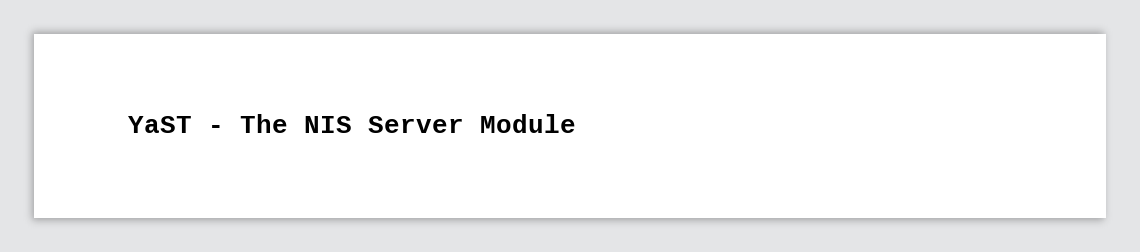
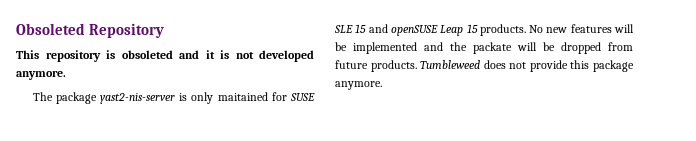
- YaST - The NIS Server Module
+ Obsoleted Repository
+ This repository is obsoleted and it is not developed anymore.
+ The package yast2-nis-server is only maitained for SUSE SLE 15 and openSUSE Leap 15 products. No new features will be implemented and the packate will be dropped from future products. Tumbleweed does not provide this package anymore.

